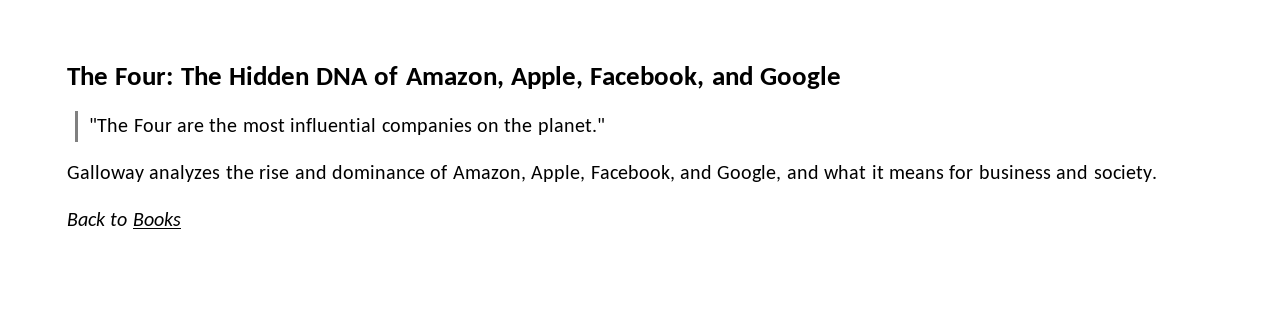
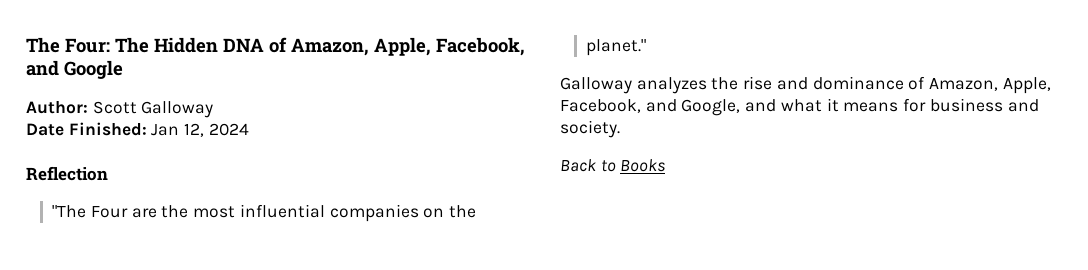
+ Author: Scott Galloway
+ Date Finished: Jan 12, 2024
+ Reflection

